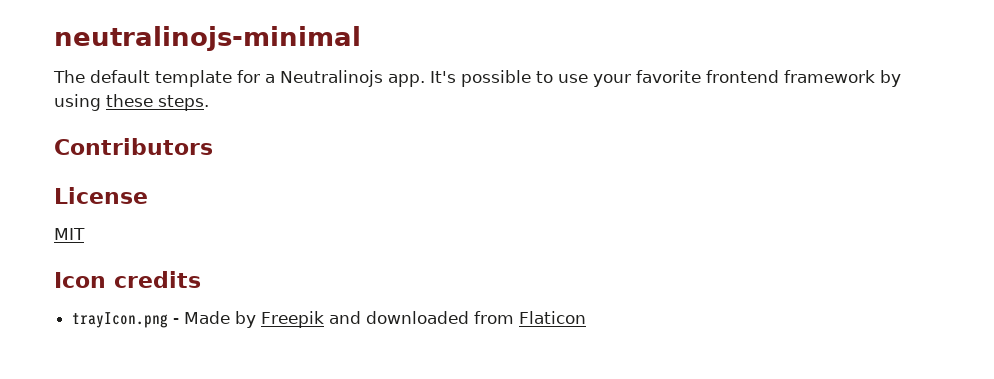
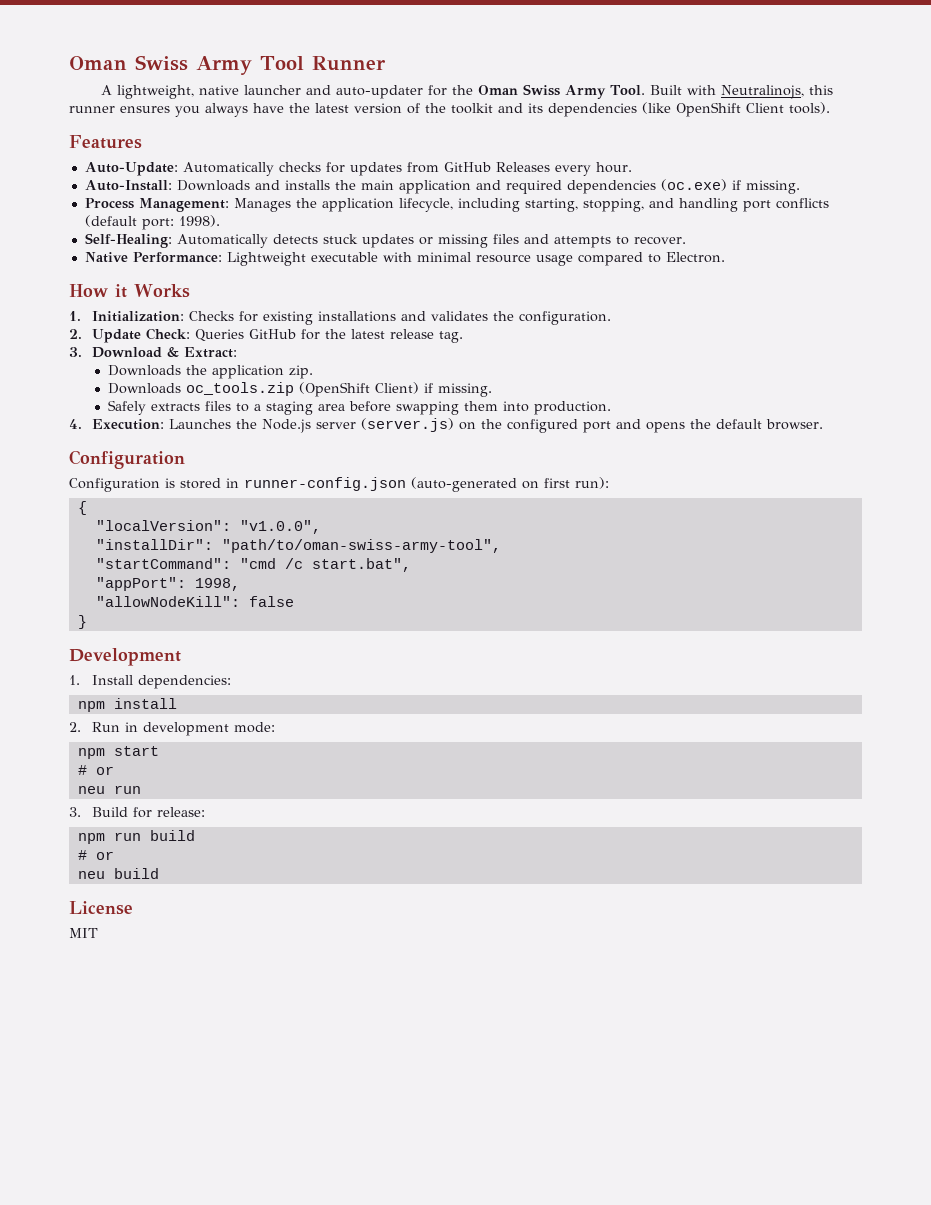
- neutralinojs-minimal
- The default template for a Neutralinojs app. It's possible to use your favorite frontend framework by using these steps.
- Contributors
+ Oman Swiss Army Tool Runner
+ A lightweight, native launcher and auto-updater for the Oman Swiss Army Tool. Built with Neutralinojs, this runner ensures you always have the latest version of the toolkit and its dependencies (like OpenShift Client tools).
+ Features
+ Auto-Update: Automatically checks for updates from GitHub Releases every hour.
+ Auto-Install: Downloads and installs the main application and required dependencies (oc.exe) if missing.
+ Process Management: Manages the application lifecycle, including starting, stopping, and handling port conflicts (default port: 1998).
+ Self-Healing: Automatically detects stuck updates or missing files and attempts to recover.
+ Native Performance: Lightweight executable with minimal resource usage compared to Electron.
+ How it Works
+ 1. Initialization: Checks for existing installations and validates the configuration.
+ 2. Update Check: Queries GitHub for the latest release tag.
+ 3. Download & Extract:
+ Downloads the application zip.
+ Downloads oc_tools.zip (OpenShift Client) if missing.
+ Safely extracts files to a staging area before swapping them into production.
+ 4. Execution: Launches the Node.js server (server.js) on the configured port and opens the default browser.
+ Configuration
+ Configuration is stored in runner-config.json (auto-generated on first run):
+ {
+ "localVersion": "v1.0.0",
+ "installDir": "path/to/oman-swiss-army-tool",
+ "startCommand": "cmd /c start.bat",
+ "appPort": 1998,
+ "allowNodeKill": false
+ }
+ Development
+ 1. Install dependencies:
+ npm install
+ 2. Run in development mode:
+ npm start
+ # or
+ neu run
+ 3. Build for release:
+ npm run build
+ # or
+ neu build
  License
  MIT
- Icon credits
- trayIcon.png - Made by Freepik and downloaded from Flaticon

